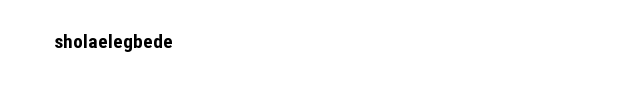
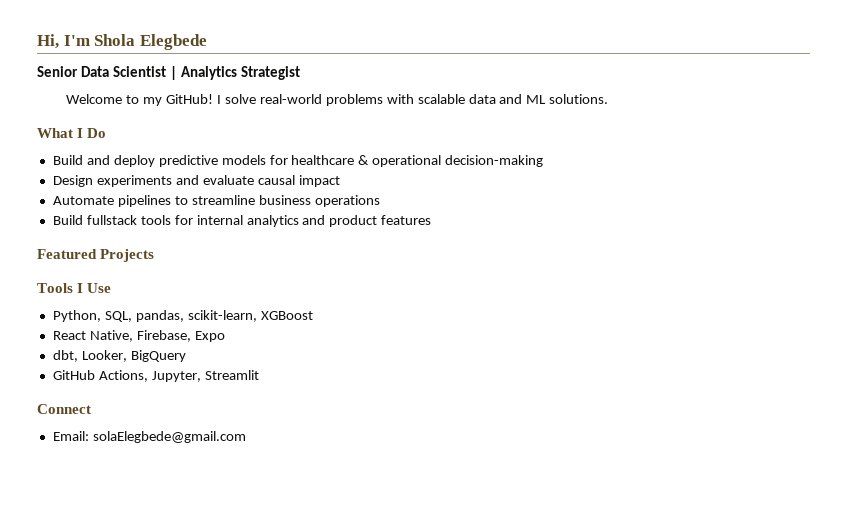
- sholaelegbede
+ Hi, I'm Shola Elegbede
+ Senior Data Scientist | Analytics Strategist
+ Welcome to my GitHub! I solve real-world problems with scalable data and ML solutions.
+ What I Do
+ Build and deploy predictive models for healthcare & operational decision-making
+ Design experiments and evaluate causal impact
+ Automate pipelines to streamline business operations
+ Build fullstack tools for internal analytics and product features
+ Featured Projects
+ Tools I Use
+ Python, SQL, pandas, scikit-learn, XGBoost
+ React Native, Firebase, Expo
+ dbt, Looker, BigQuery
+ GitHub Actions, Jupyter, Streamlit
+ Connect
+ Email: solaElegbede@gmail.com

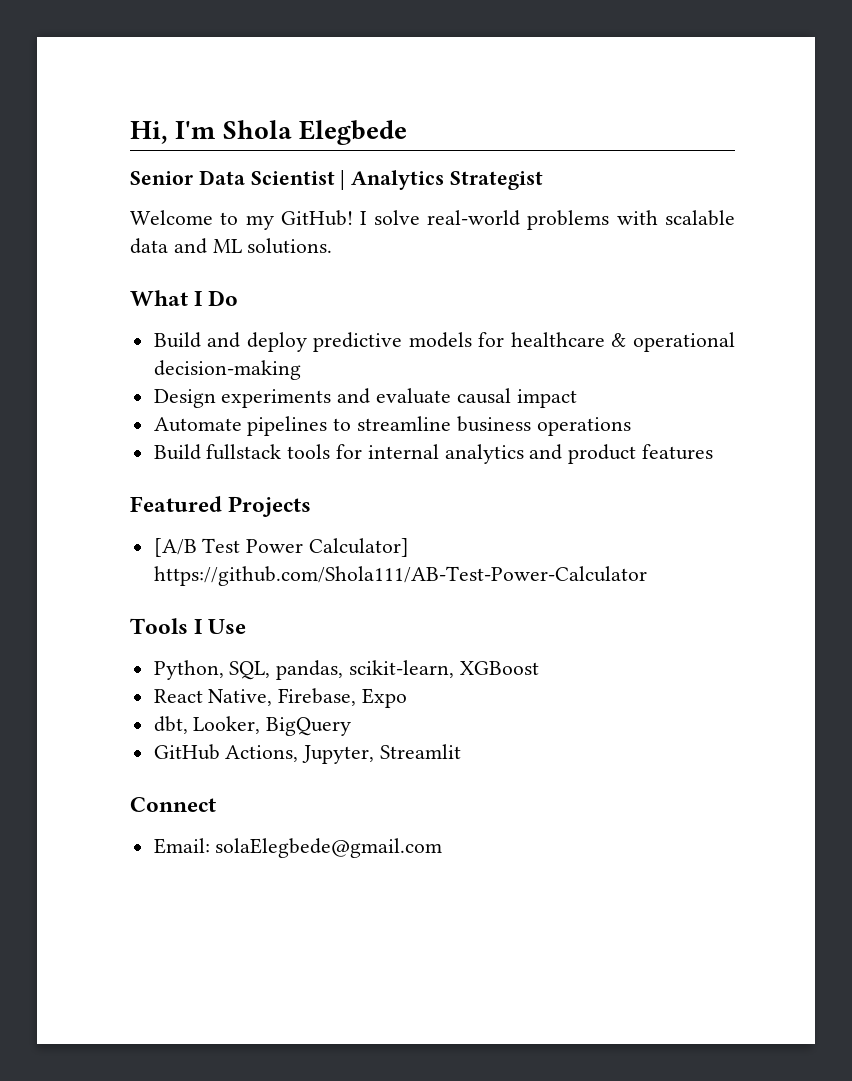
+ [A/B Test Power Calculator] https://github.com/Shola111/AB-Test-Power-Calculator

